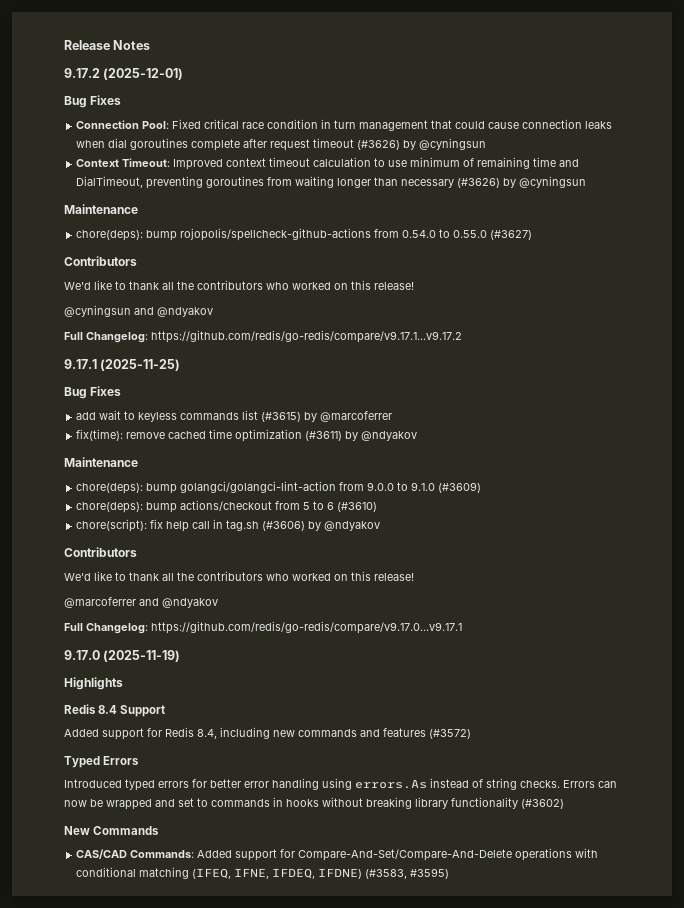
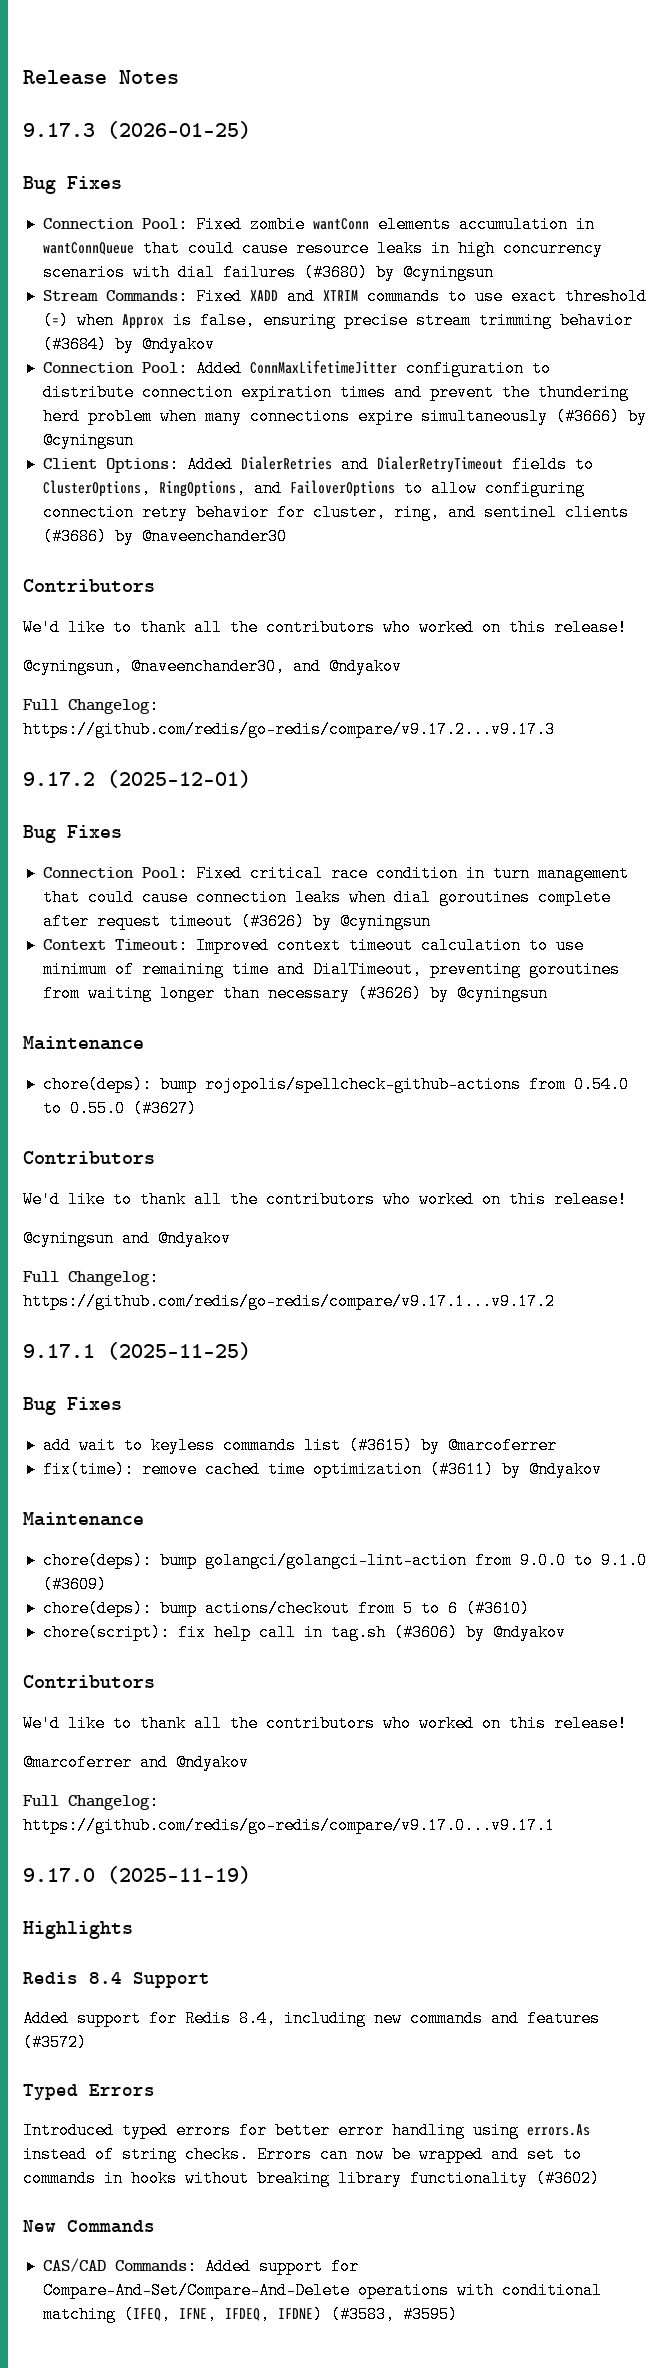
+ 9.17.3 (2026-01-25)
+ Bug Fixes
+ Connection Pool: Fixed zombie wantConn elements accumulation in wantConnQueue that could cause resource leaks in high concurrency scenarios with dial failures (#3680) by @cyningsun
+ Stream Commands: Fixed XADD and XTRIM commands to use exact threshold (=) when Approx is false, ensuring precise stream trimming behavior (#3684) by @ndyakov
+ Connection Pool: Added ConnMaxLifetimeJitter configuration to distribute connection expiration times and prevent the thundering herd problem when many connections expire simultaneously (#3666) by @cyningsun
+ Client Options: Added DialerRetries and DialerRetryTimeout fields to ClusterOptions, RingOptions, and FailoverOptions to allow configuring connection retry behavior for cluster, ring, and sentinel clients (#3686) by @naveenchander30
+ Contributors
+ We'd like to thank all the contributors who worked on this release!
+ @cyningsun, @naveenchander30, and @ndyakov
+ Full Changelog: https://github.com/redis/go-redis/compare/v9.17.2...v9.17.3

